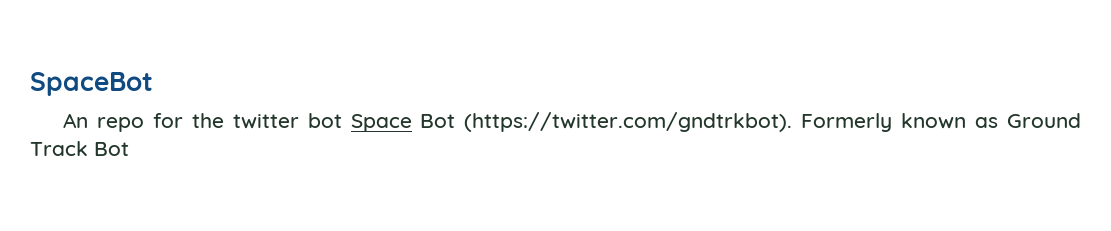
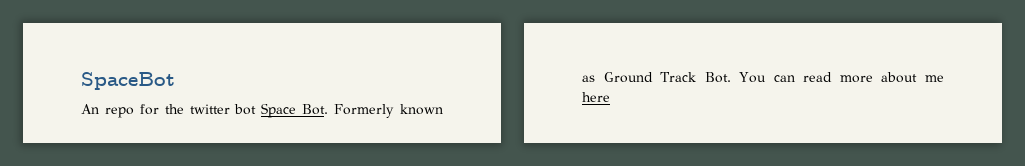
- An repo for the twitter bot Space Bot (https://twitter.com/gndtrkbot). Formerly known as Ground Track Bot
+ An repo for the twitter bot Space Bot. Formerly known as Ground Track Bot. You can read more about me here

